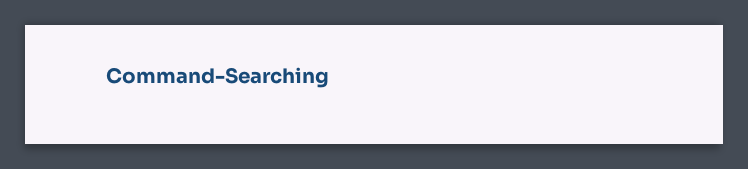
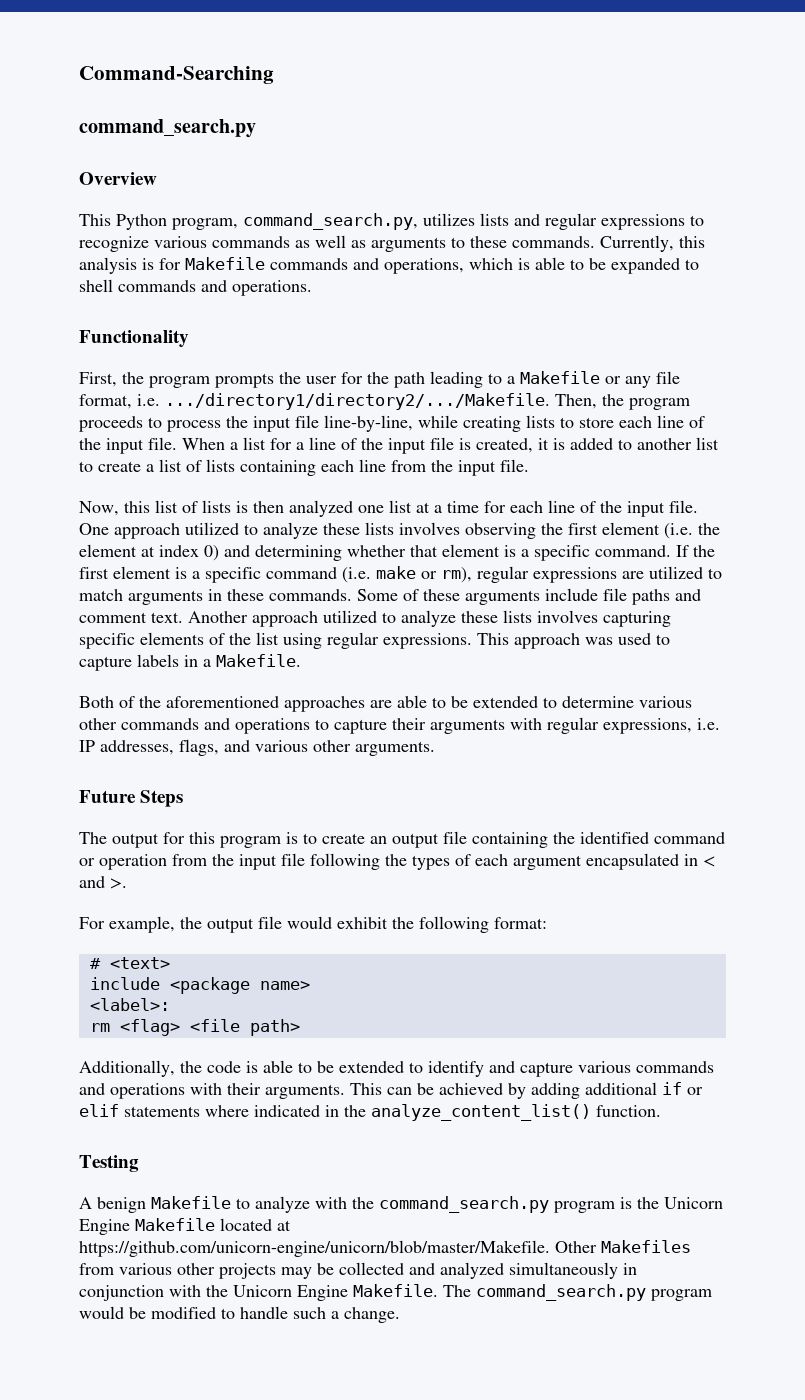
  Command-Searching
+ command_search.py
+ Overview
+ This Python program, command_search.py, utilizes lists and regular expressions to recognize various commands as well as arguments to these commands. Currently, this analysis is for Makefile commands and operations, which is able to be expanded to shell commands and operations.
+ Functionality
+ First, the program prompts the user for the path leading to a Makefile or any file format, i.e. .../directory1/directory2/.../Makefile. Then, the program proceeds to process the input file line-by-line, while creating lists to store each line of the input file. When a list for a line of the input file is created, it is added to another list to create a list of lists containing each line from the input file.
+ Now, this list of lists is then analyzed one list at a time for each line of the input file. One approach utilized to analyze these lists involves observing the first element (i.e. the element at index 0) and determining whether that element is a specific command. If the first element is a specific command (i.e. make or rm), regular expressions are utilized to match arguments in these commands. Some of these arguments include file paths and comment text. Another approach utilized to analyze these lists involves capturing specific elements of the list using regular expressions. This approach was used to capture labels in a Makefile.
+ Both of the aforementioned approaches are able to be extended to determine various other commands and operations to capture their arguments with regular expressions, i.e. IP addresses, flags, and various other arguments.
+ Future Steps
+ The output for this program is to create an output file containing the identified command or operation from the input file following the types of each argument encapsulated in < and >.
+ For example, the output file would exhibit the following format:
+ # <text>
+ include <package name>
+ <label>:
+ rm <flag> <file path>
+ Additionally, the code is able to be extended to identify and capture various commands and operations with their arguments. This can be achieved by adding additional if or elif statements where indicated in the analyze_content_list() function.
+ Testing
+ A benign Makefile to analyze with the command_search.py program is the Unicorn Engine Makefile located at https://github.com/unicorn-engine/unicorn/blob/master/Makefile. Other Makefiles from various other projects may be collected and analyzed simultaneously in conjunction with the Unicorn Engine Makefile. The command_search.py program would be modified to handle such a change.

